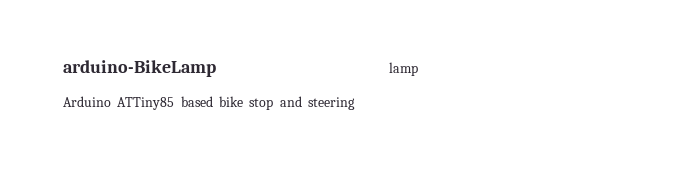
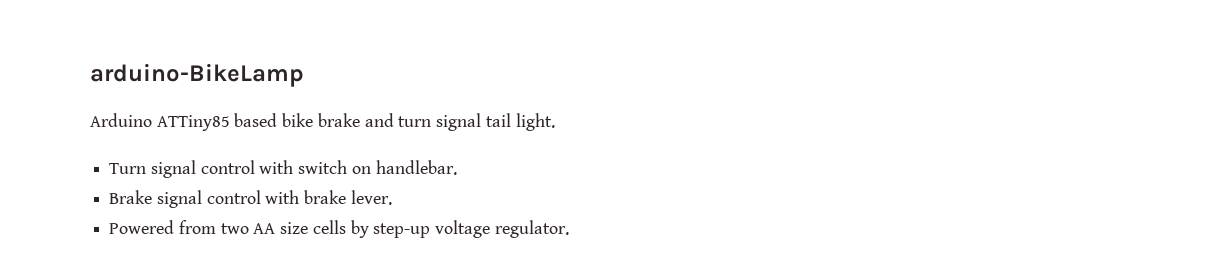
- Arduino ATTiny85 based bike stop and steering lamp
+ Arduino ATTiny85 based bike brake and turn signal tail light.
+ Turn signal control with switch on handlebar.
+ Brake signal control with brake lever.
+ Powered from two AA size cells by step-up voltage regulator.

